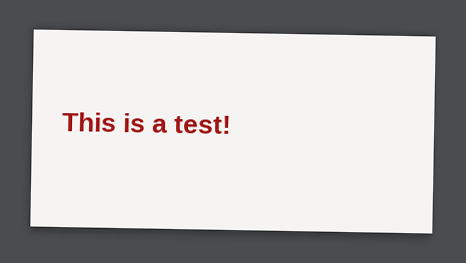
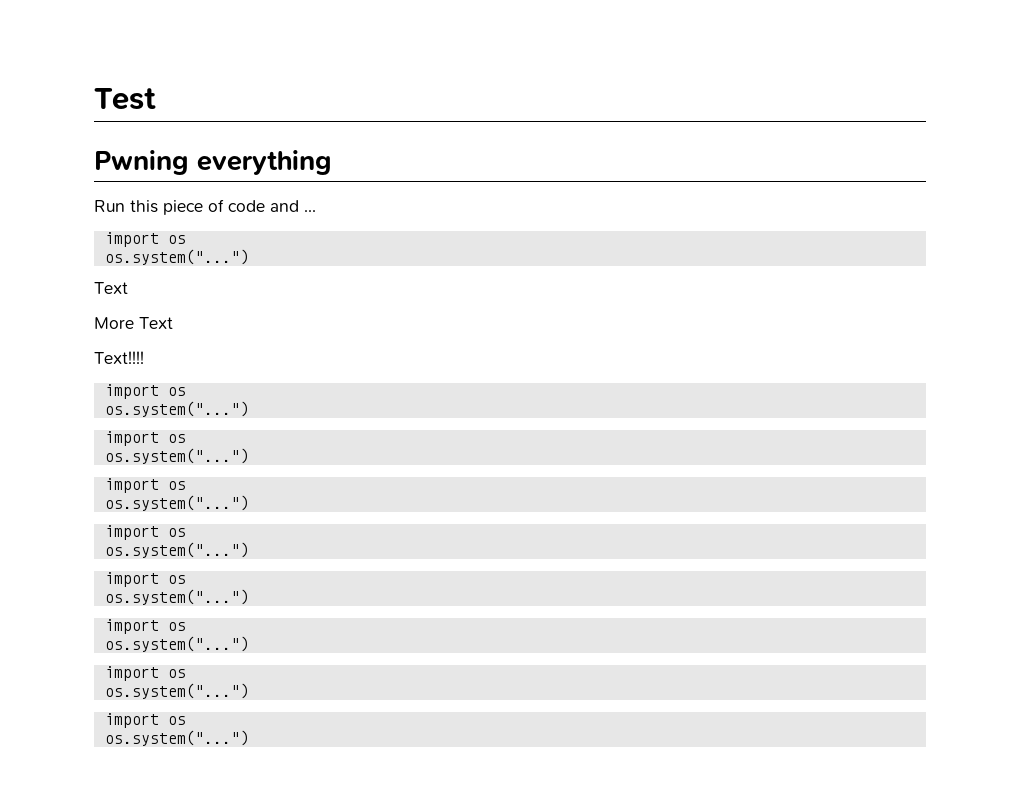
- This is a test!
+ Test
+ Pwning everything
+ Run this piece of code and ...
+ import os
+ os.system("...")
+ Text
+ More Text
+ Text!!!!
+ import os
+ os.system("...")
+ import os
+ os.system("...")
+ import os
+ os.system("...")
+ import os
+ os.system("...")
+ import os
+ os.system("...")
+ import os
+ os.system("...")
+ import os
+ os.system("...")
+ import os
+ os.system("...")

